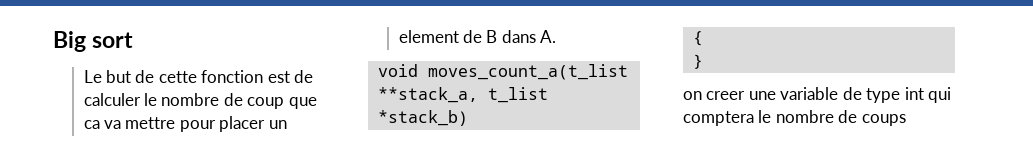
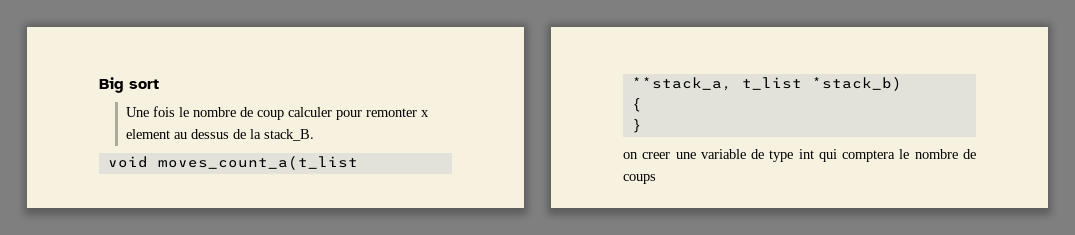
- Le but de cette fonction est de calculer le nombre de coup que ca va mettre pour placer un element de B dans A.
+ Une fois le nombre de coup calculer pour remonter x element au dessus de la stack_B.

